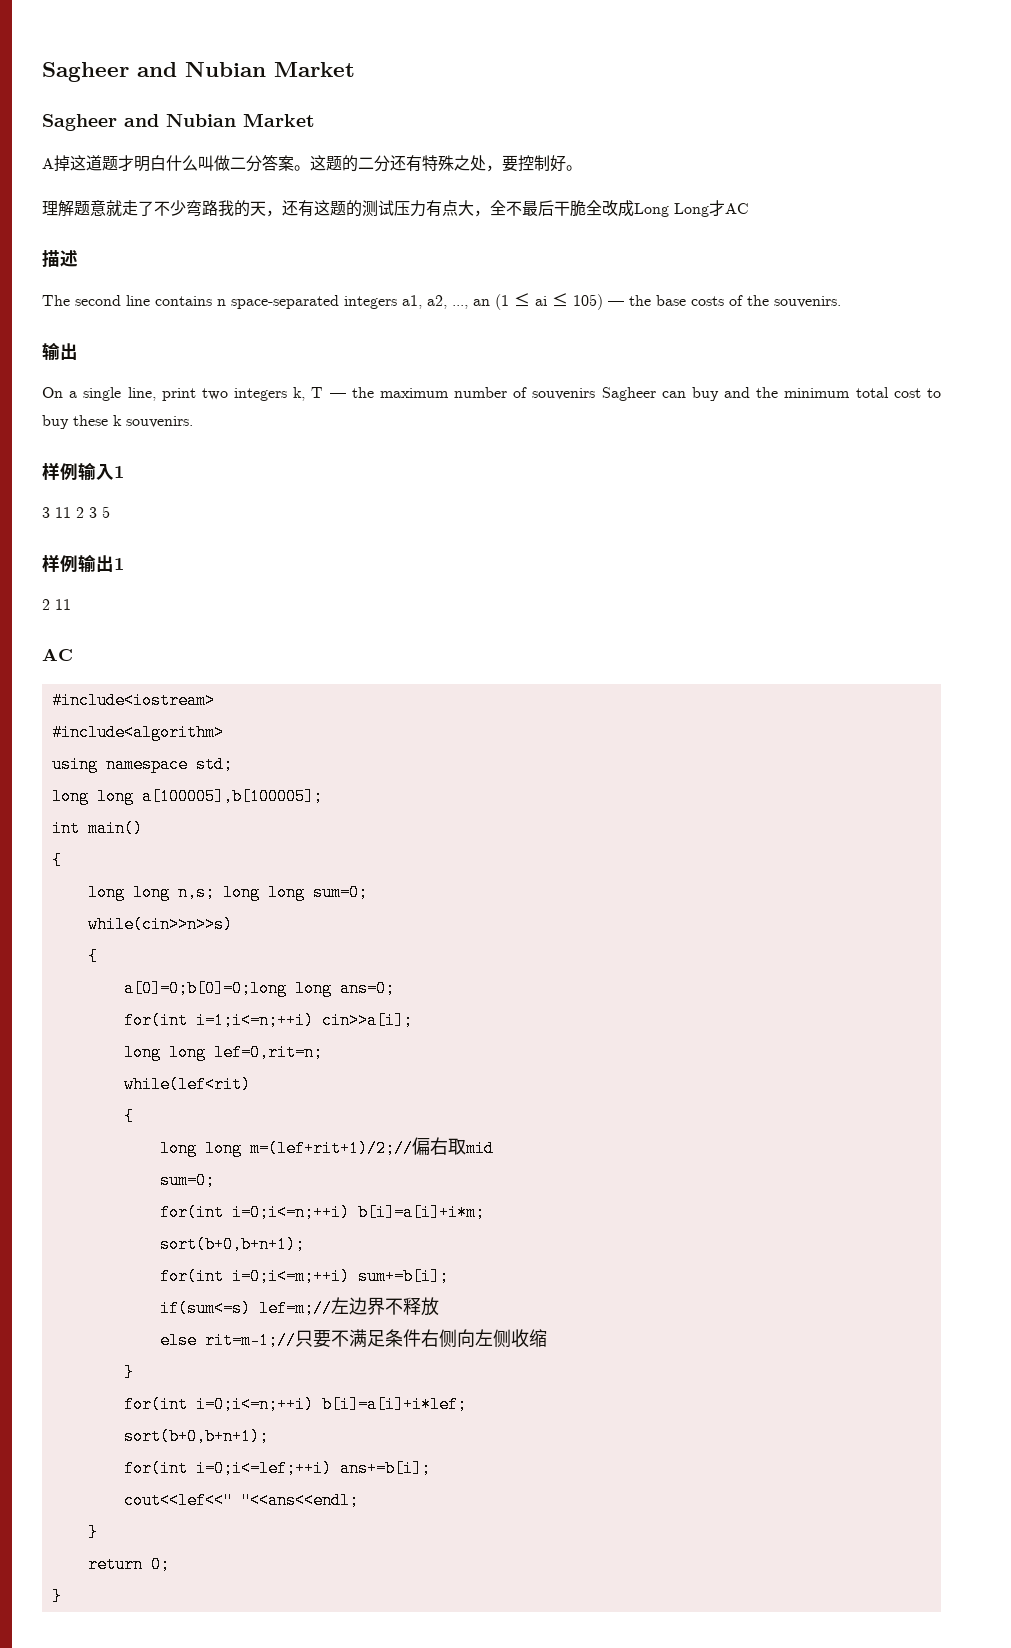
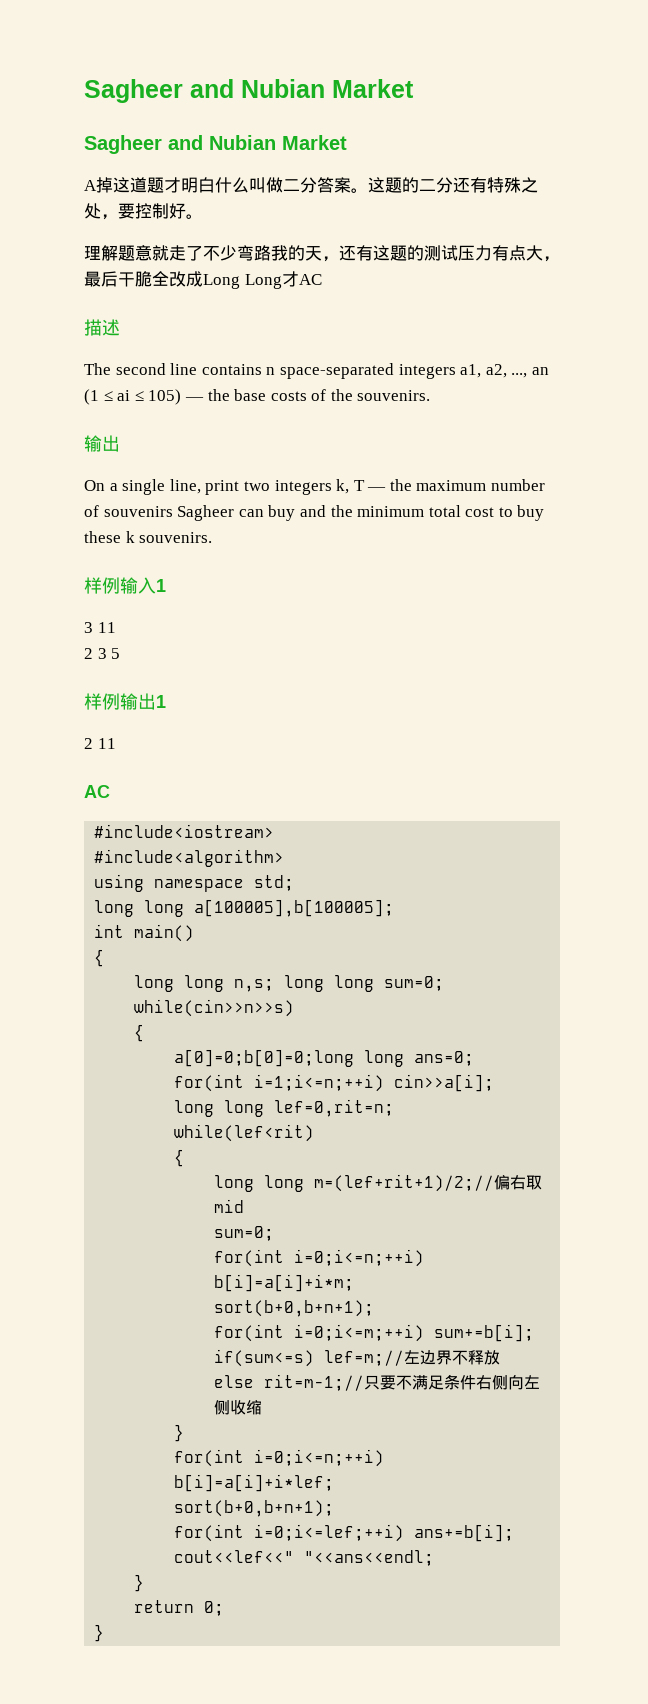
- 理解题意就走了不少弯路我的天，还有这题的测试压力有点大，全不最后干脆全改成Long Long才AC
+ 理解题意就走了不少弯路我的天，还有这题的测试压力有点大，最后干脆全改成Long Long才AC
- 3 11 2 3 5
+ 3 11
+ 2 3 5

